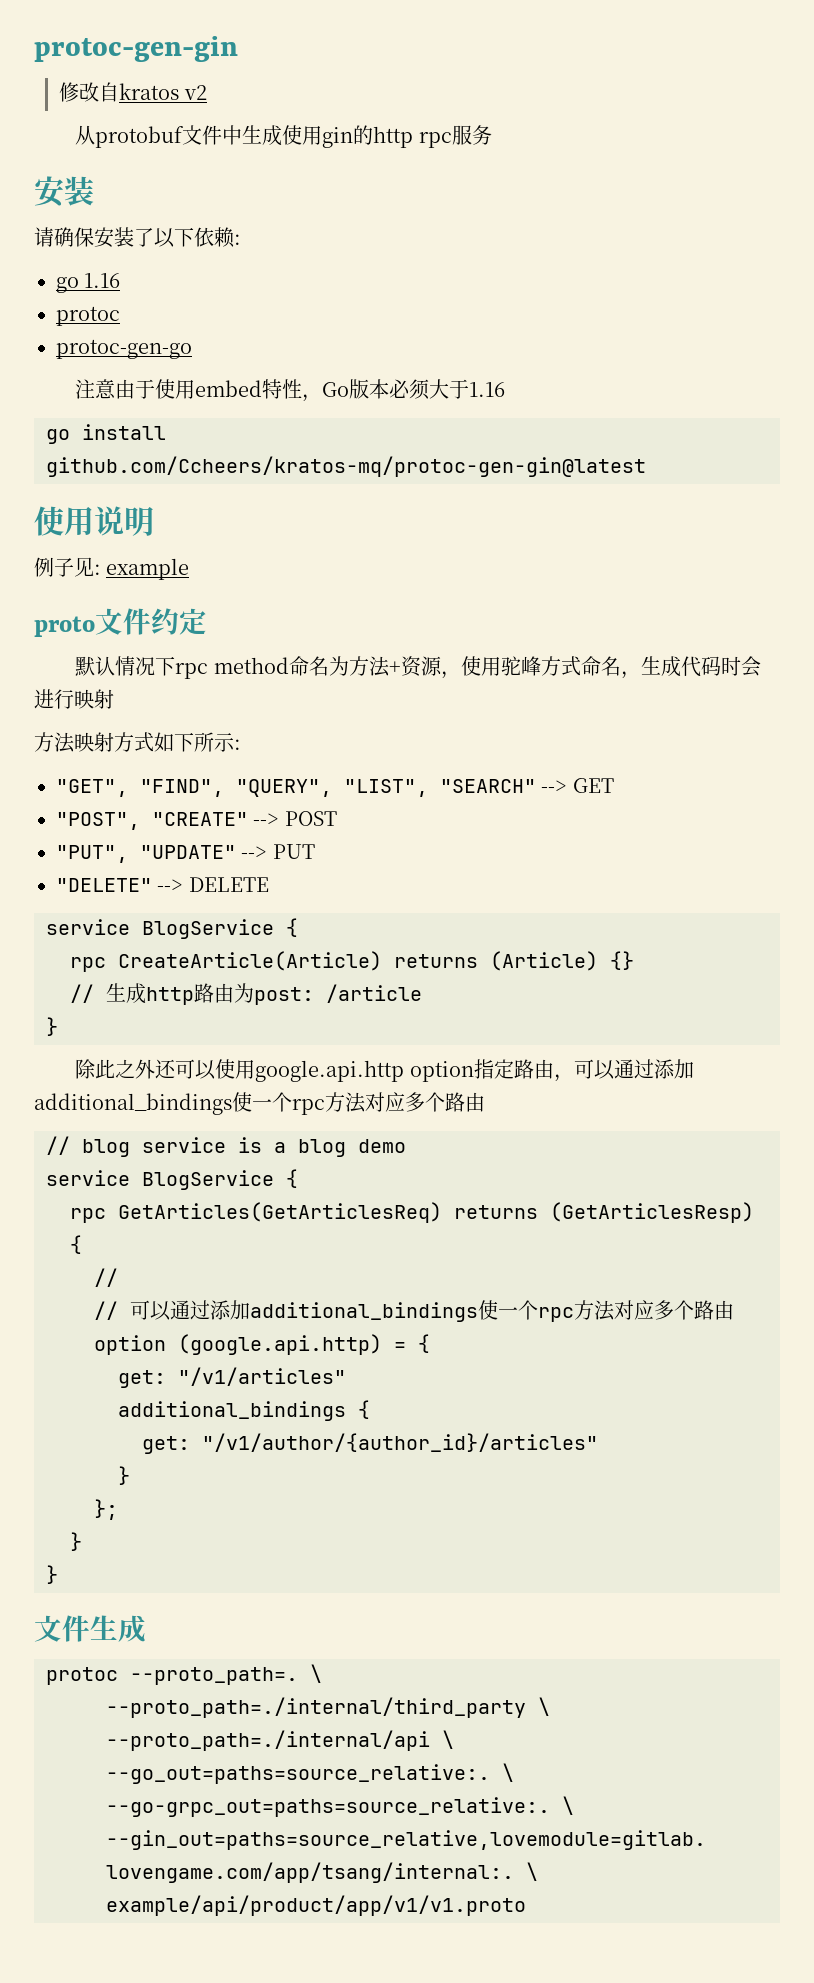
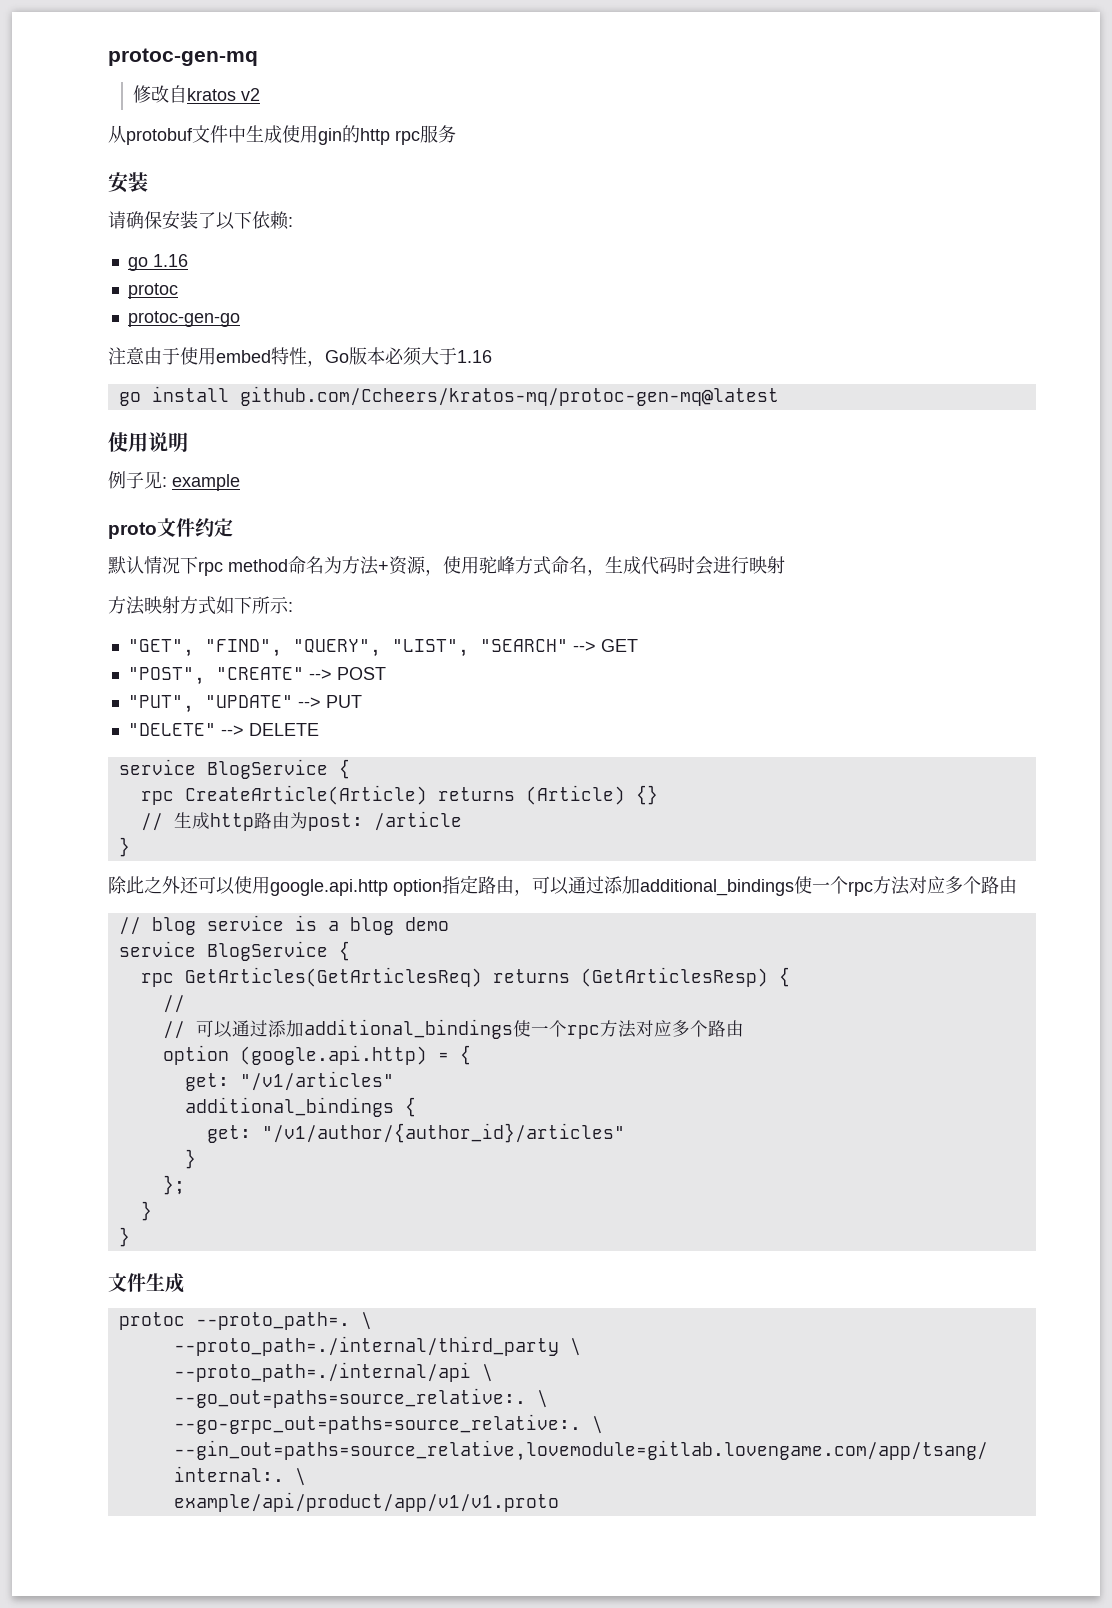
- protoc-gen-gin
+ protoc-gen-mq
- go install github.com/Ccheers/kratos-mq/protoc-gen-gin@latest
+ go install github.com/Ccheers/kratos-mq/protoc-gen-mq@latest

